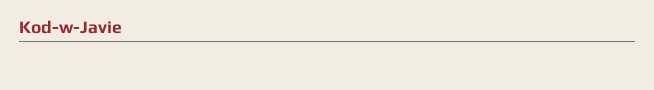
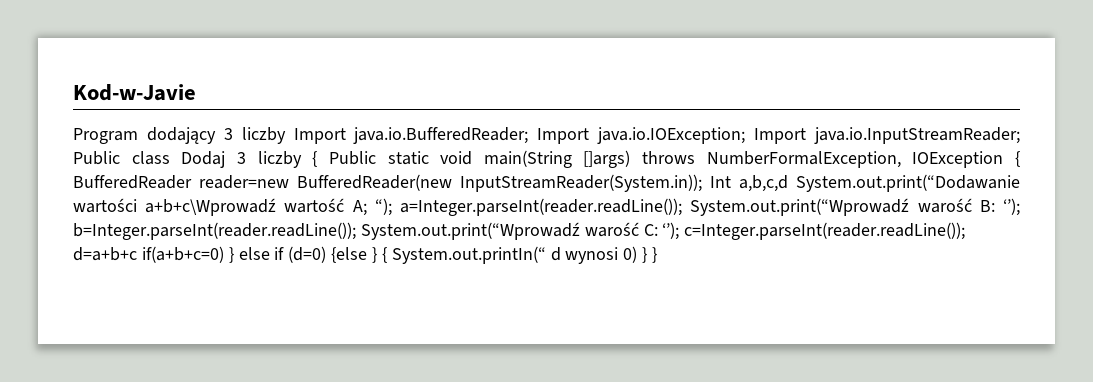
+ Program dodający 3 liczby Import java.io.BufferedReader; Import java.io.IOException; Import java.io.InputStreamReader; Public class Dodaj 3 liczby { Public static void main(String []args) throws NumberFormalException, IOException { BufferedReader reader=new BufferedReader(new InputStreamReader(System.in)); Int a,b,c,d System.out.print(“Dodawanie wartości a+b+c\Wprowadź wartość A; “); a=Integer.parseInt(reader.readLine()); System.out.print(“Wprowadź warość B: ‘’); b=Integer.parseInt(reader.readLine()); System.out.print(“Wprowadź warość C: ‘’); c=Integer.parseInt(reader.readLine()); d=a+b+c if(a+b+c=0) } else if (d=0) {else } { System.out.printIn(“ d wynosi 0) } }

